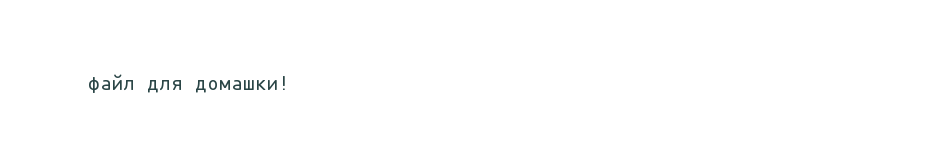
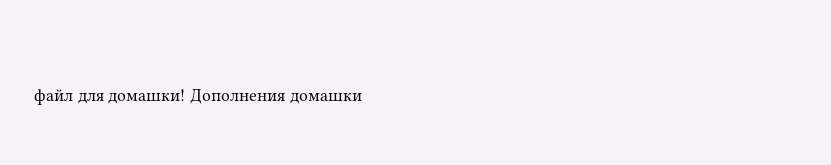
+ Дополнения домашки

